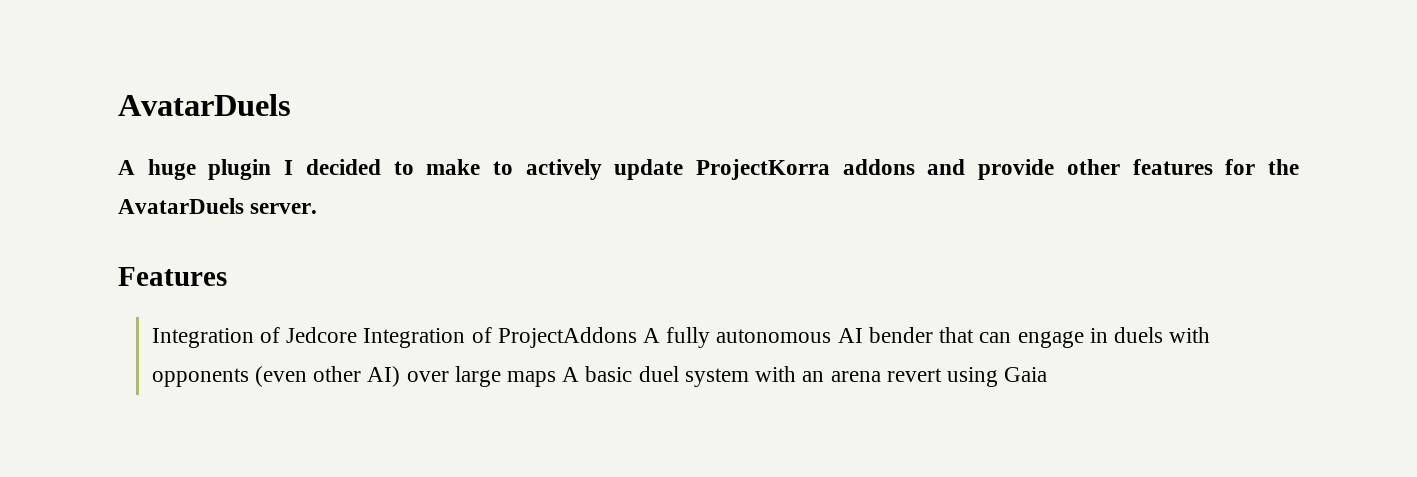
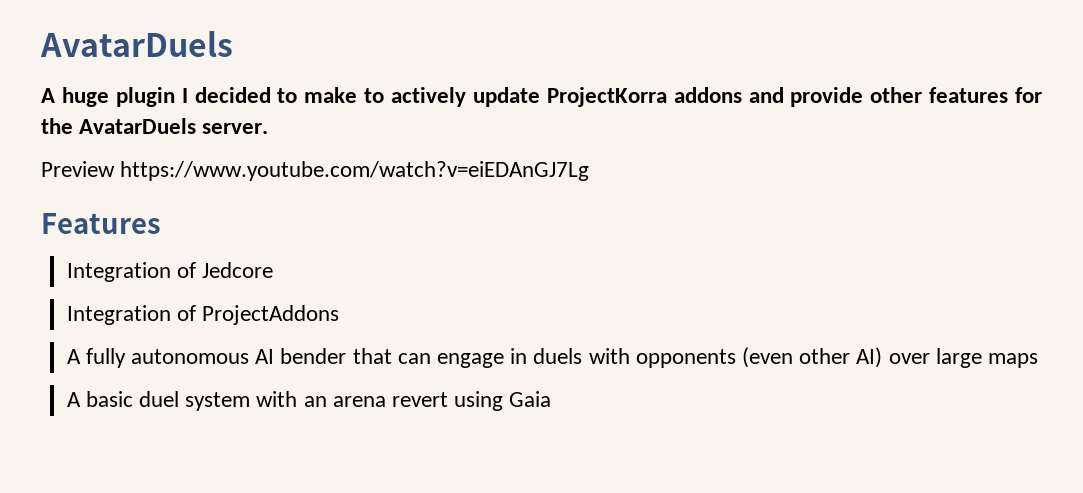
+ Preview https://www.youtube.com/watch?v=eiEDAnGJ7Lg
- Integration of Jedcore Integration of ProjectAddons A fully autonomous AI bender that can engage in duels with opponents (even other AI) over large maps A basic duel system with an arena revert using Gaia
+ Integration of Jedcore
+ Integration of ProjectAddons
+ A fully autonomous AI bender that can engage in duels with opponents (even other AI) over large maps
+ A basic duel system with an arena revert using Gaia

